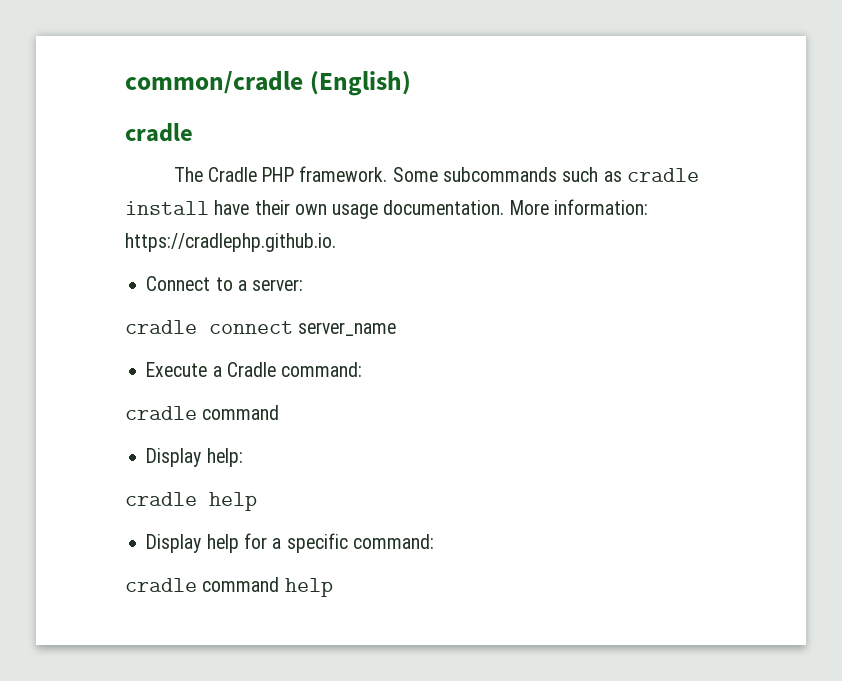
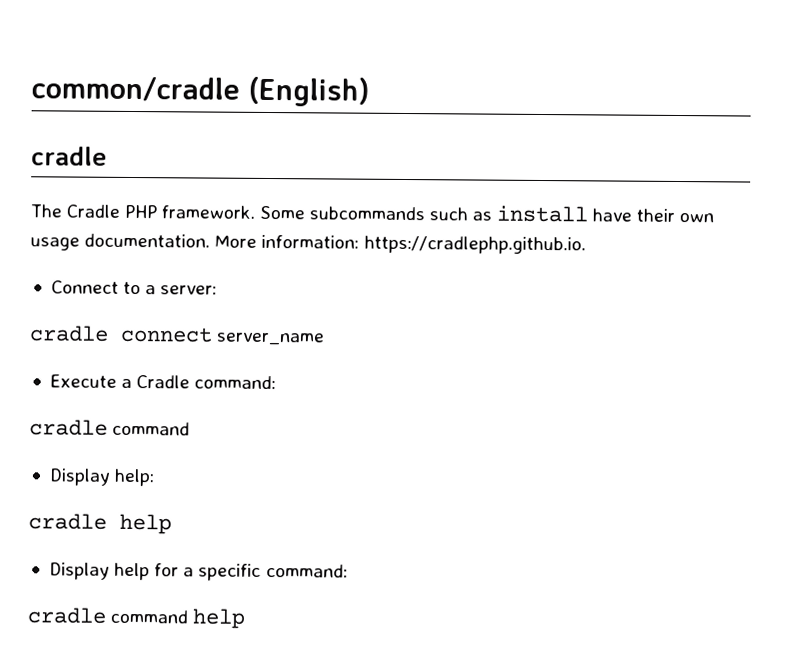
- Some subcommands such as cradle install have their own usage documentation.
+ Some subcommands such as install have their own usage documentation.

